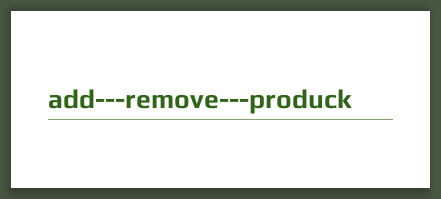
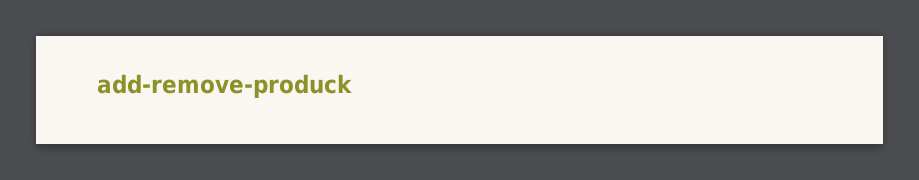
- add---remove---produck
+ add-remove-produck

